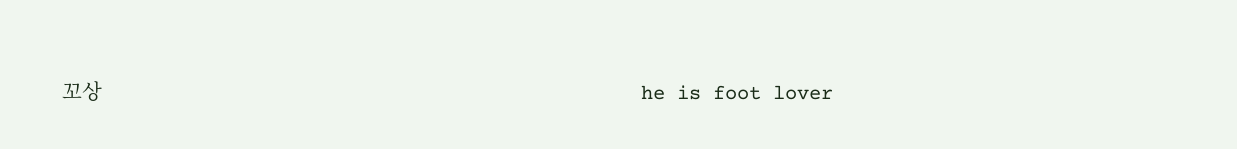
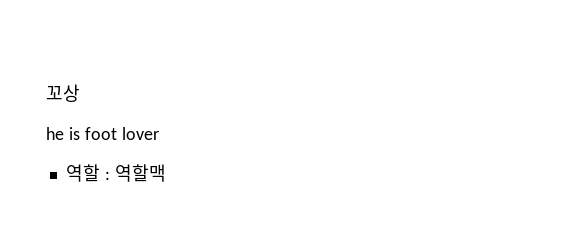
+ 역할 : 역할맥

